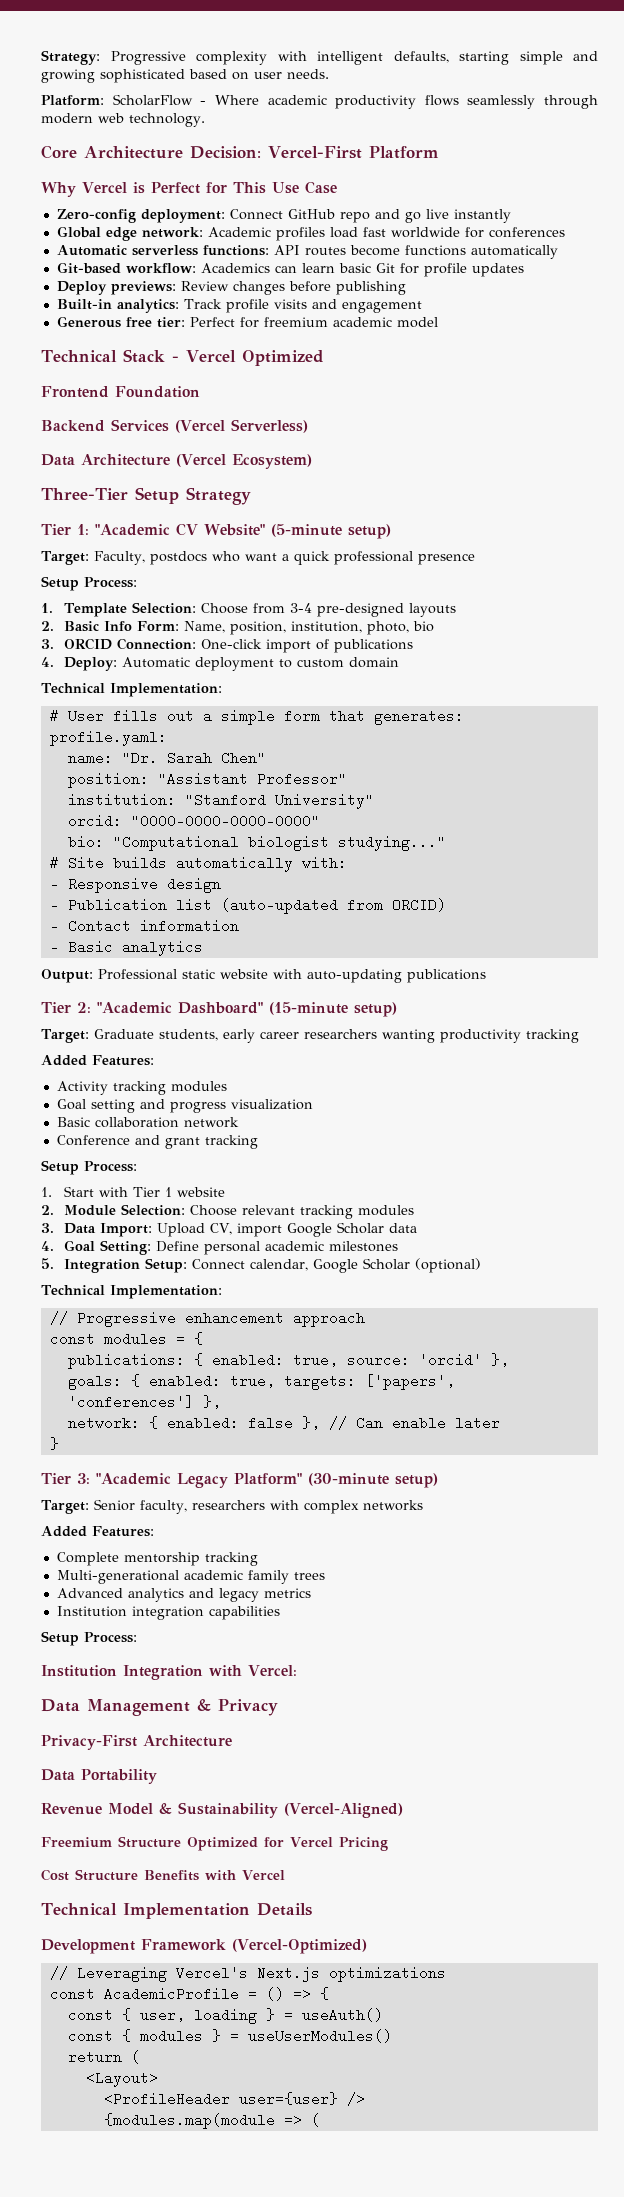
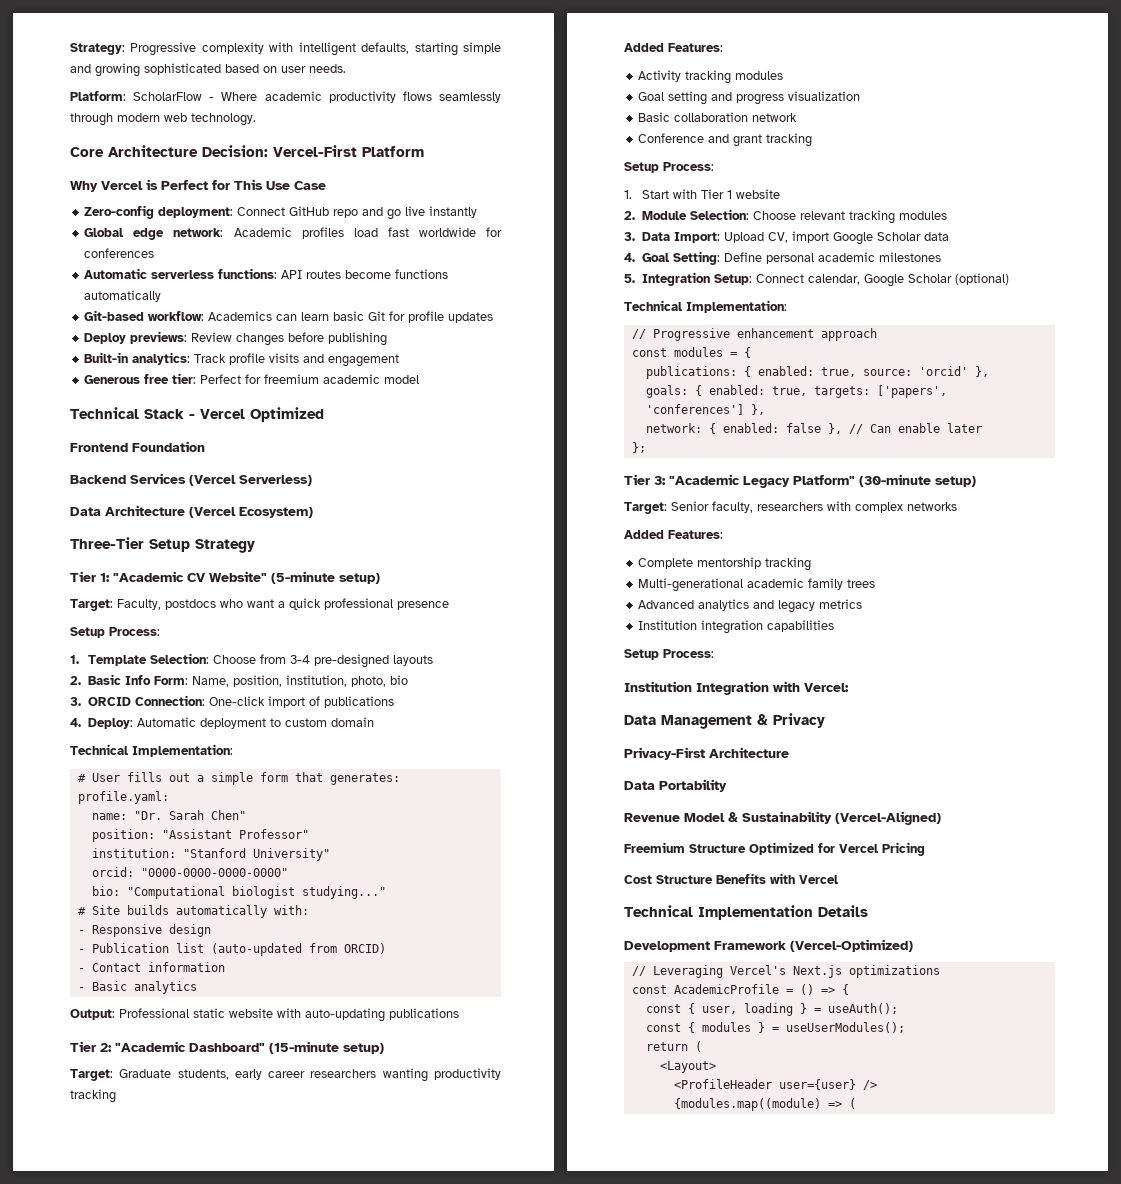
  network: { enabled: false }, // Can enable later
- }
+ };
- const { user, loading } = useAuth()
+ const { user, loading } = useAuth();
- const { modules } = useUserModules()
+ const { modules } = useUserModules();
- {modules.map(module => (
+ {modules.map((module) => (

